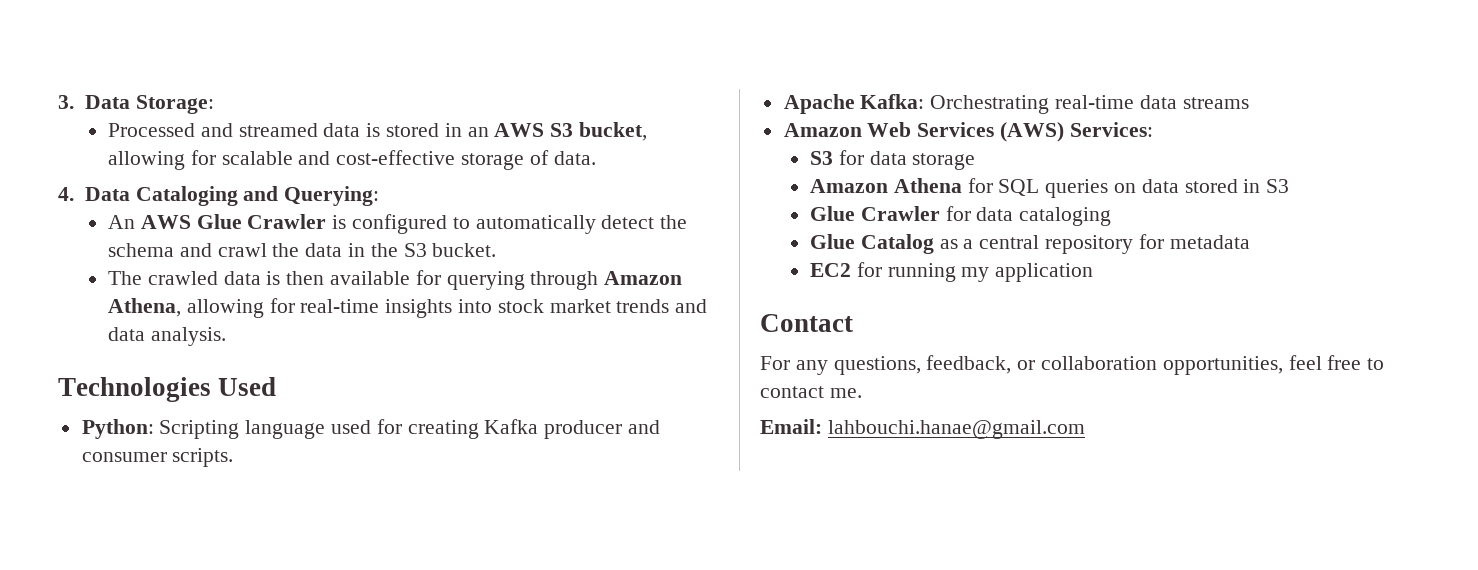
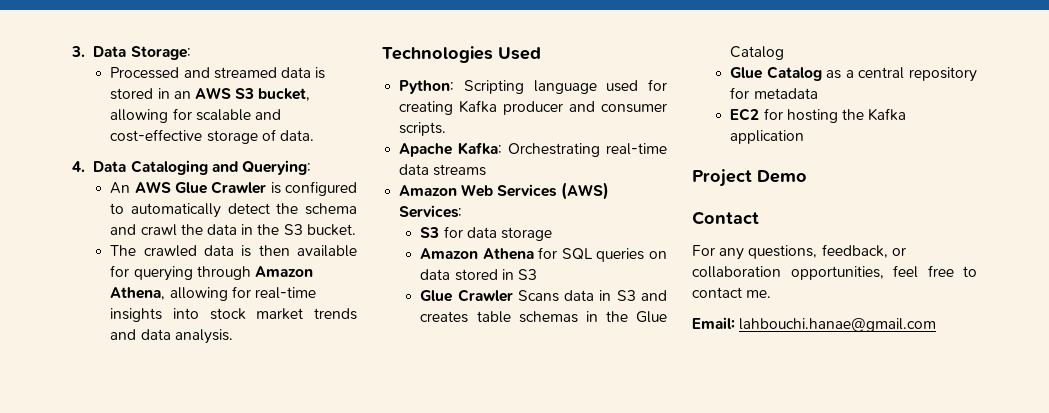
- Glue Crawler for data cataloging
+ Glue Crawler Scans data in S3 and creates table schemas in the Glue Catalog
- EC2 for running my application
+ EC2 for hosting the Kafka application
+ Project Demo

